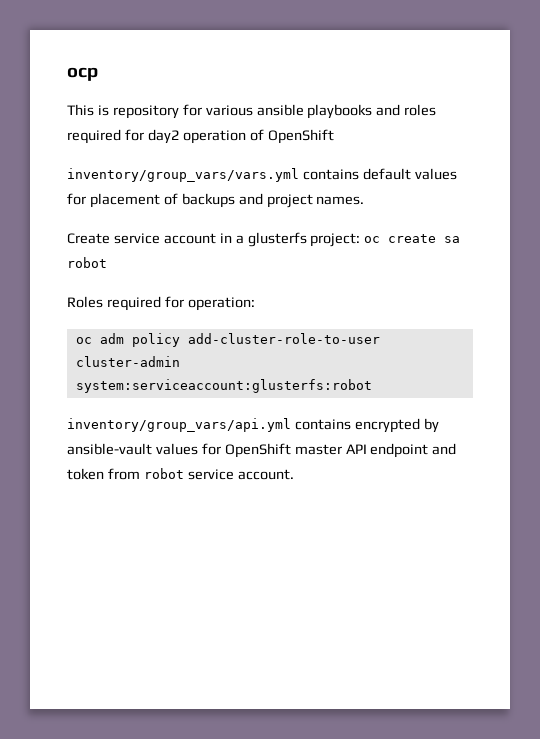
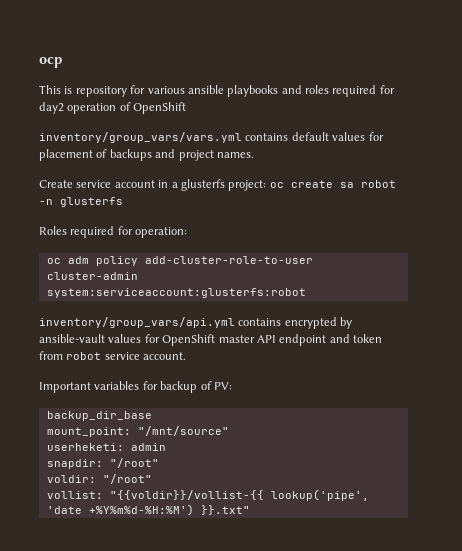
- Create service account in a glusterfs project: oc create sa robot
+ Create service account in a glusterfs project: oc create sa robot -n glusterfs
+ Important variables for backup of PV:
+ backup_dir_base
+ mount_point: "/mnt/source"
+ userheketi: admin
+ snapdir: "/root"
+ voldir: "/root"
+ vollist: "{{voldir}}/vollist-{{ lookup('pipe', 'date +%Y%m%d-%H:%M') }}.txt"

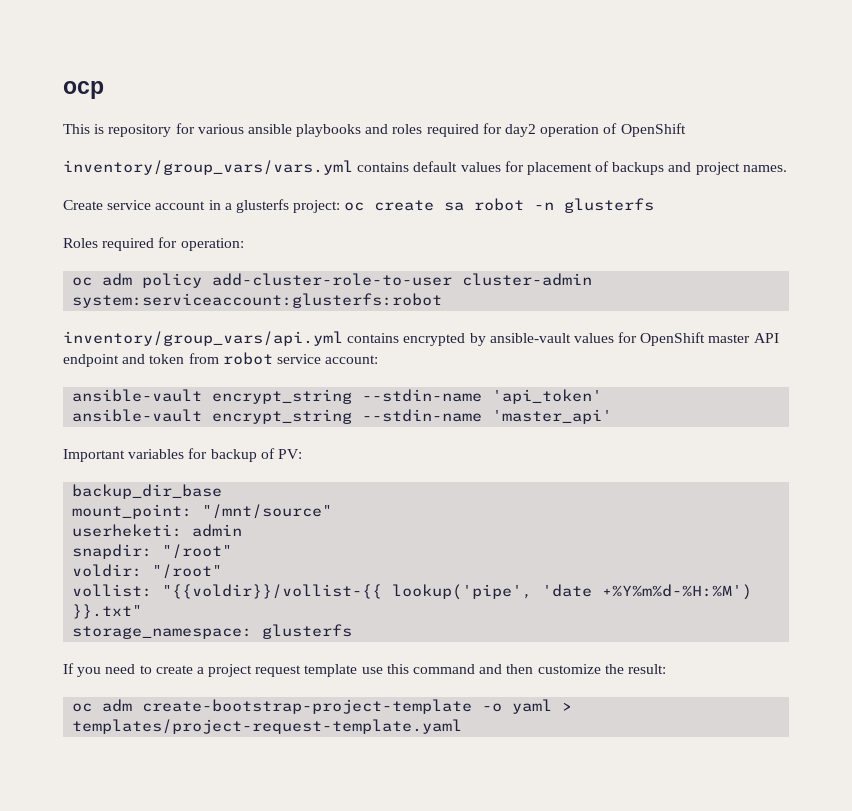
- inventory/group_vars/api.yml contains encrypted by ansible-vault values for OpenShift master API endpoint and token from robot service account.
+ inventory/group_vars/api.yml contains encrypted by ansible-vault values for OpenShift master API endpoint and token from robot service account:
+ ansible-vault encrypt_string --stdin-name 'api_token'
+ ansible-vault encrypt_string --stdin-name 'master_api'
+ storage_namespace: glusterfs
+ If you need to create a project request template use this command and then customize the result:
+ oc adm create-bootstrap-project-template -o yaml > templates/project-request-template.yaml

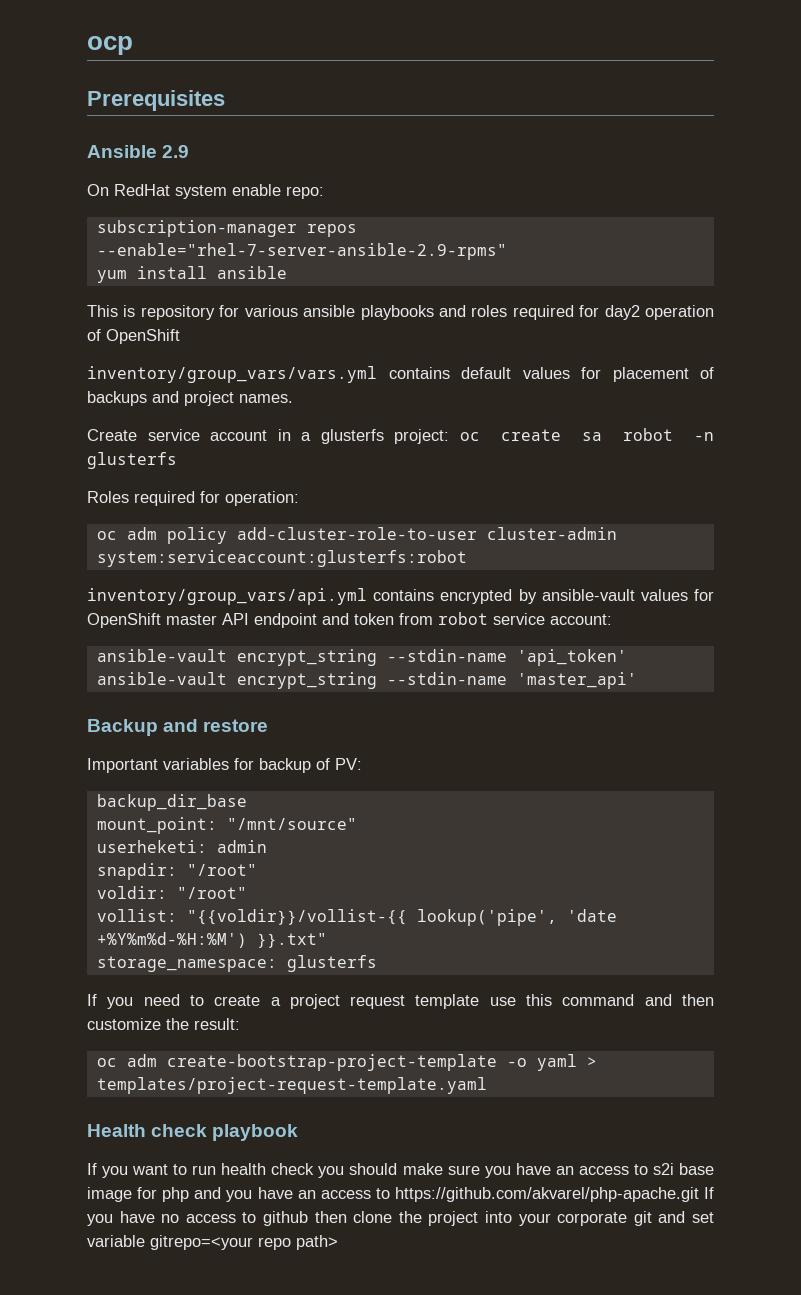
+ Prerequisites
+ Ansible 2.9
+ On RedHat system enable repo:
+ subscription-manager repos --enable="rhel-7-server-ansible-2.9-rpms"
+ yum install ansible
+ Backup and restore
+ Health check playbook
+ If you want to run health check you should make sure you have an access to s2i base image for php and you have an access to https://github.com/akvarel/php-apache.git If you have no access to github then clone the project into your corporate git and set variable gitrepo=<your repo path>

